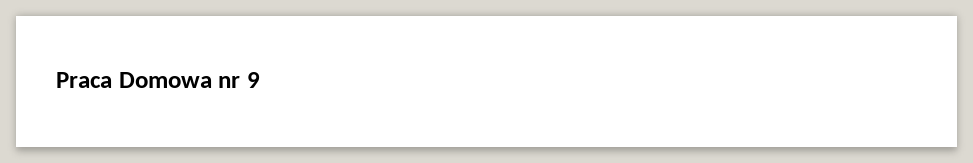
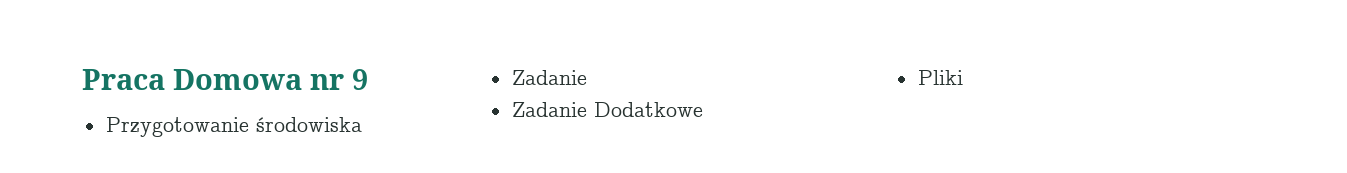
+ Przygotowanie środowiska
+ Zadanie
+ Zadanie Dodatkowe
+ Pliki

